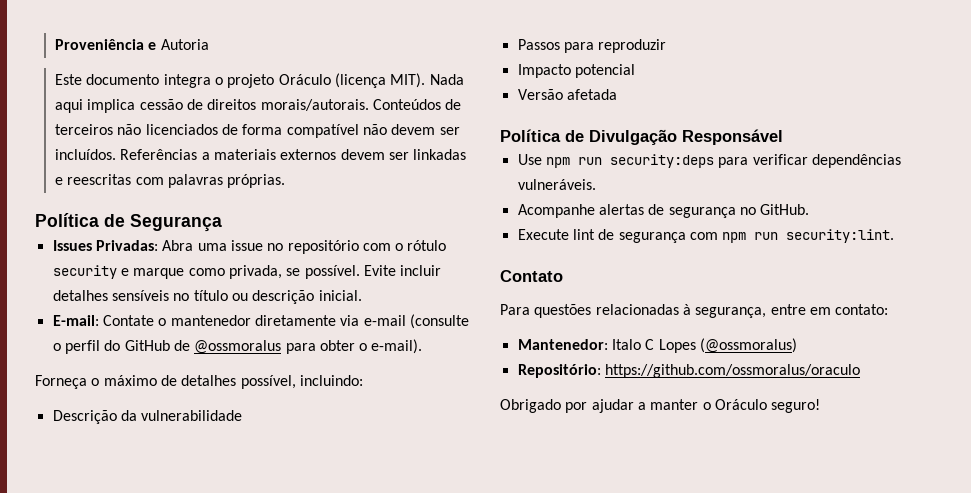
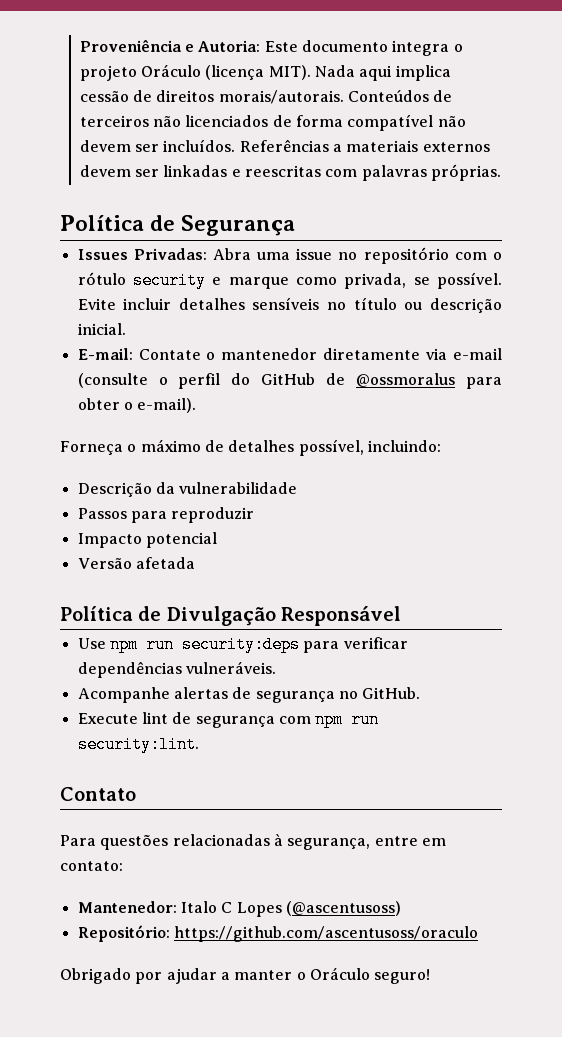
- Proveniência e Autoria
- Este documento integra o projeto Oráculo (licença MIT).
+ Proveniência e Autoria: Este documento integra o projeto Oráculo (licença MIT).
- Mantenedor: Italo C Lopes (@ossmoralus)
+ Mantenedor: Italo C Lopes (@ascentusoss)
- Repositório: https://github.com/ossmoralus/oraculo
+ Repositório: https://github.com/ascentusoss/oraculo

